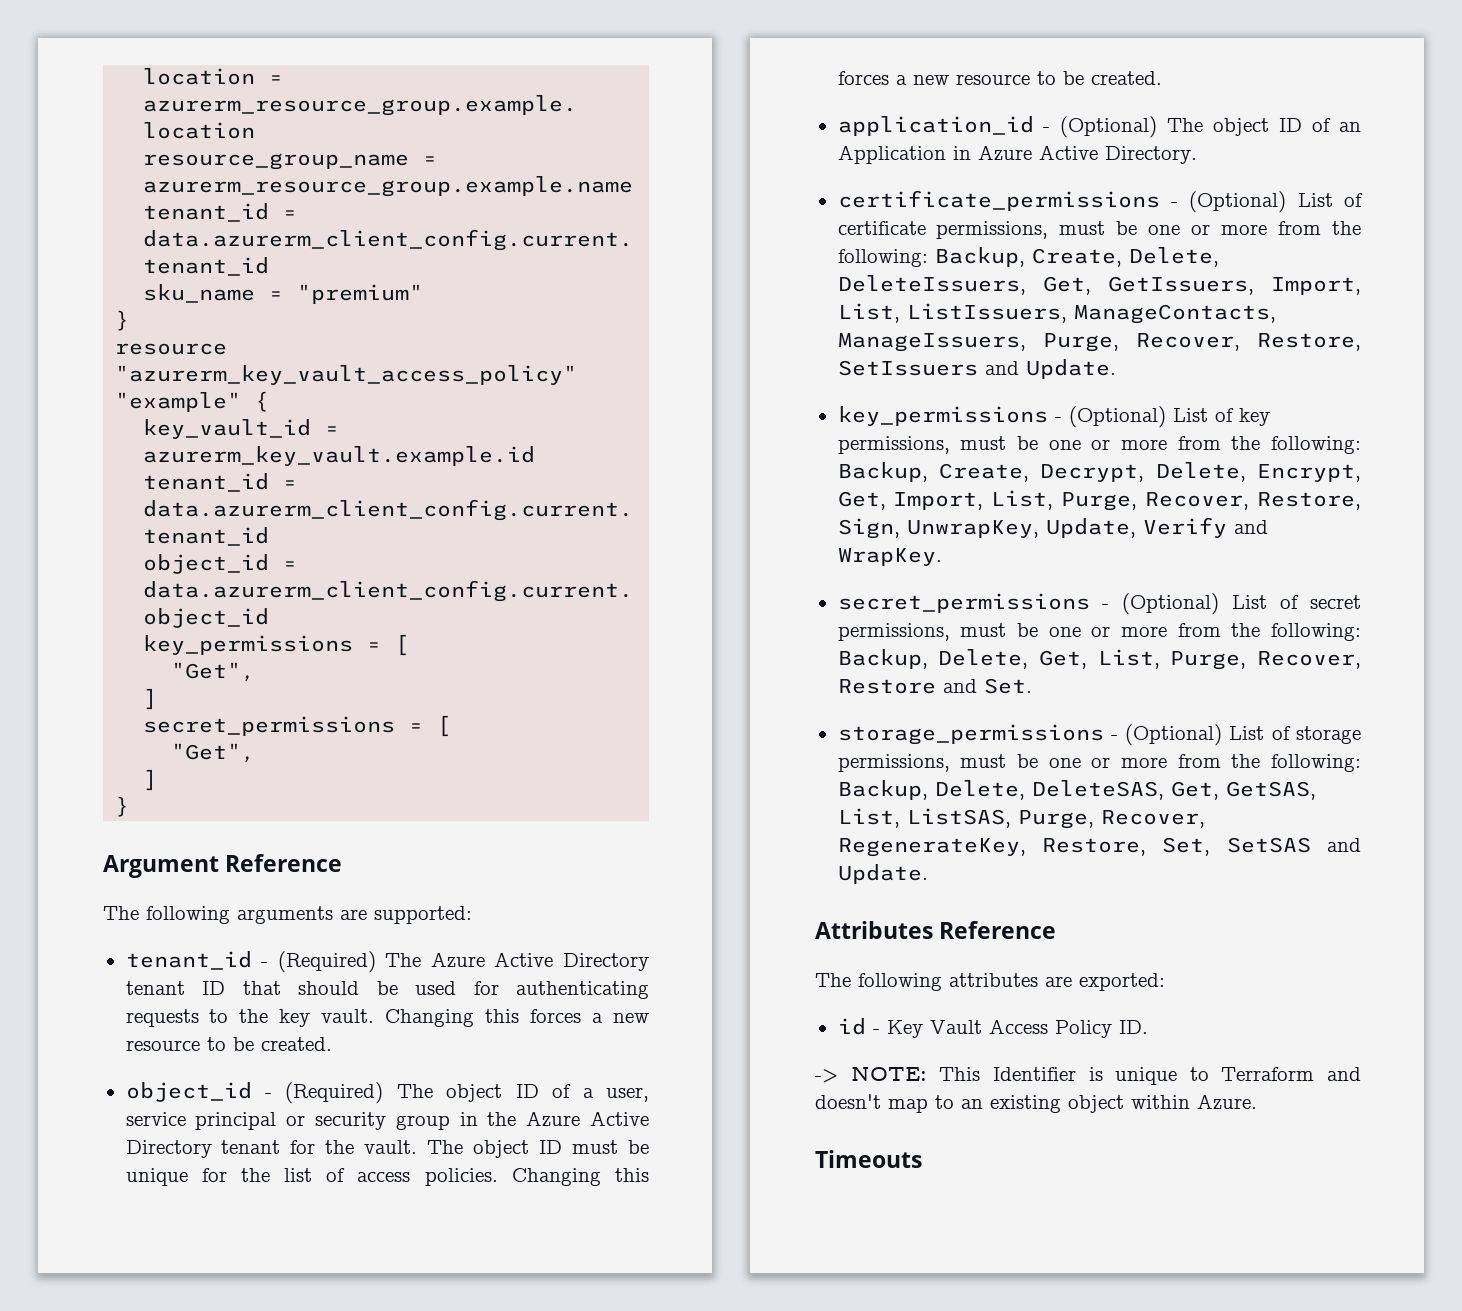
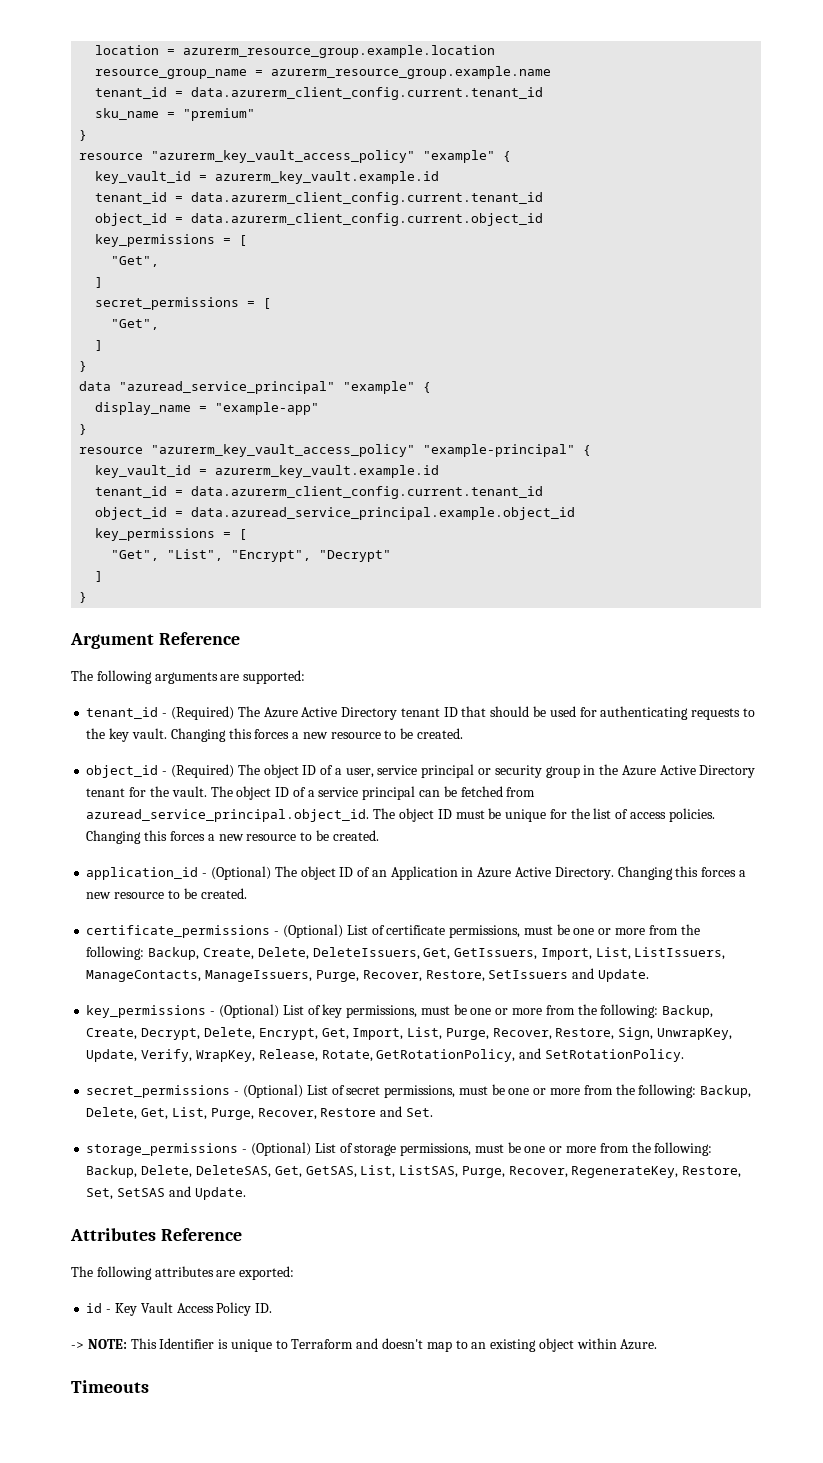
+ data "azuread_service_principal" "example" {
+ display_name = "example-app"
+ }
+ resource "azurerm_key_vault_access_policy" "example-principal" {
+ key_vault_id = azurerm_key_vault.example.id
+ tenant_id = data.azurerm_client_config.current.tenant_id
+ object_id = data.azuread_service_principal.example.object_id
+ key_permissions = [
+ "Get", "List", "Encrypt", "Decrypt"
+ ]
+ }
- The object ID must be unique for the list of access policies.
+ The object ID of a service principal can be fetched from azuread_service_principal.object_id. The object ID must be unique for the list of access policies.
- application_id - (Optional) The object ID of an Application in Azure Active Directory.
+ application_id - (Optional) The object ID of an Application in Azure Active Directory. Changing this forces a new resource to be created.
- key_permissions - (Optional) List of key permissions, must be one or more from the following: Backup, Create, Decrypt, Delete, Encrypt, Get, Import, List, Purge, Recover, Restore, Sign, UnwrapKey, Update, Verify and WrapKey.
+ key_permissions - (Optional) List of key permissions, must be one or more from the following: Backup, Create, Decrypt, Delete, Encrypt, Get, Import, List, Purge, Recover, Restore, Sign, UnwrapKey, Update, Verify, WrapKey, Release, Rotate, GetRotationPolicy, and SetRotationPolicy.

